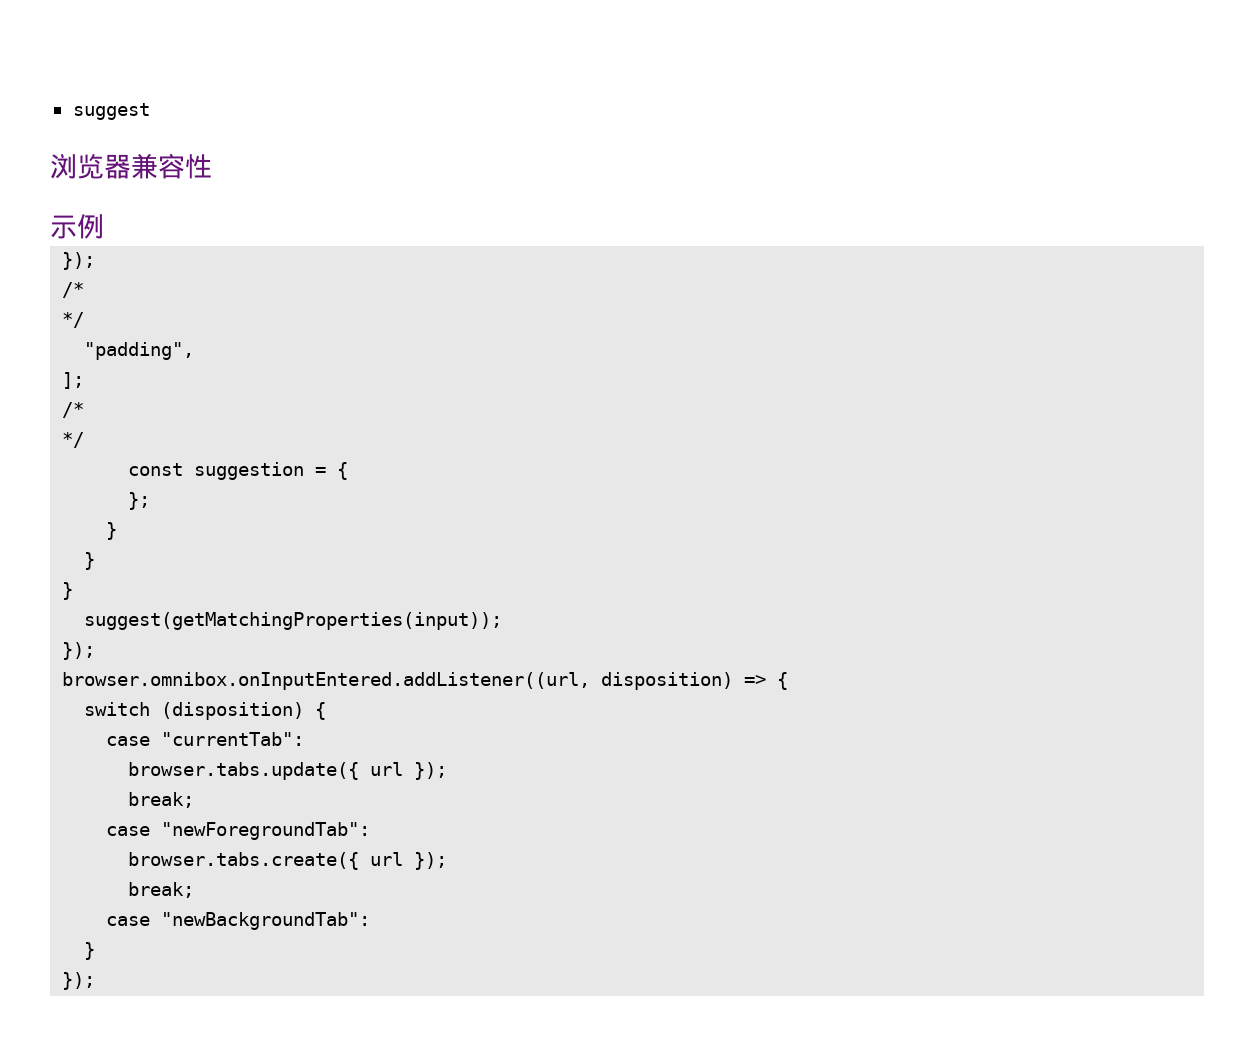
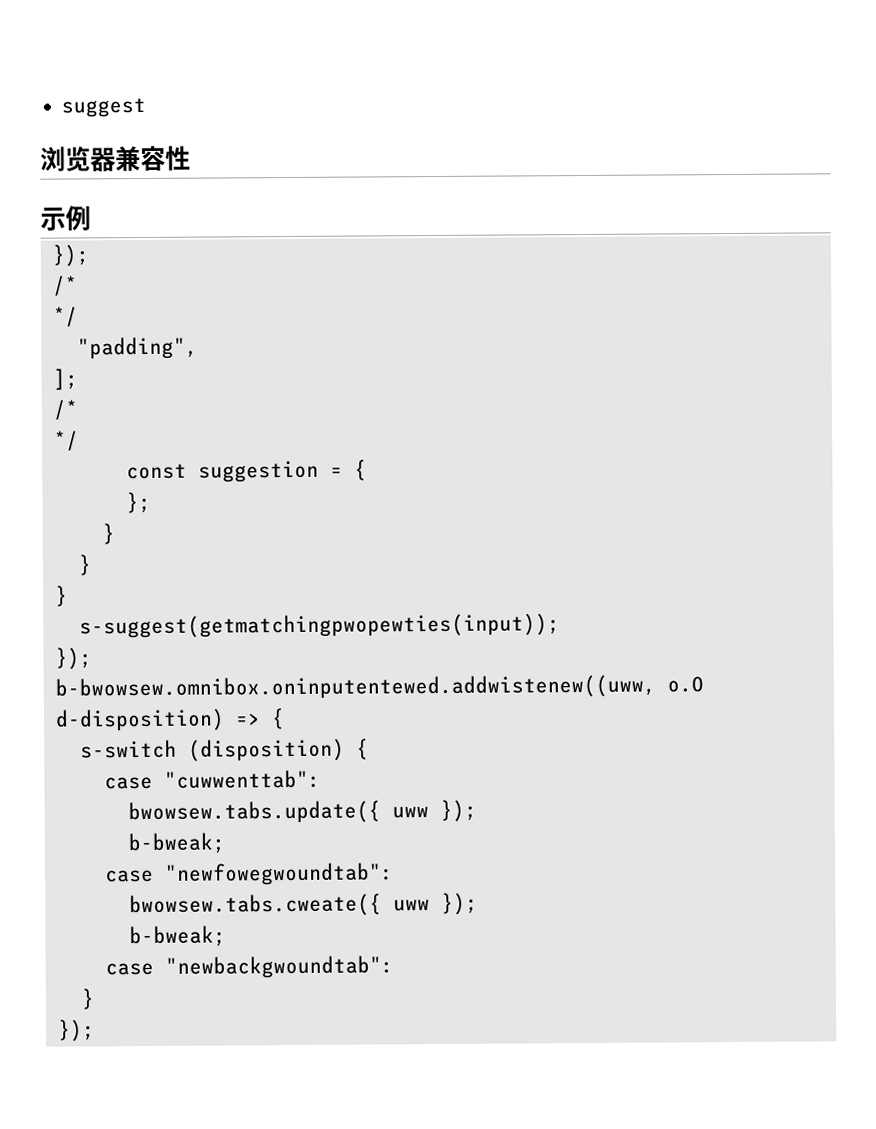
- suggest(getMatchingProperties(input));
+ s-suggest(getmatchingpwopewties(input));
  });
- browser.omnibox.onInputEntered.addListener((url, disposition) => {
+ b-bwowsew.omnibox.oninputentewed.addwistenew((uww, o.O d-disposition) => {
- switch (disposition) {
+ s-switch (disposition) {
- case "currentTab":
- browser.tabs.update({ url });
- break;
- case "newForegroundTab":
- browser.tabs.create({ url });
- break;
- case "newBackgroundTab":
+ case "cuwwenttab":
+ bwowsew.tabs.update({ uww });
+ b-bweak;
+ case "newfowegwoundtab":
+ bwowsew.tabs.cweate({ uww });
+ b-bweak;
+ case "newbackgwoundtab":

